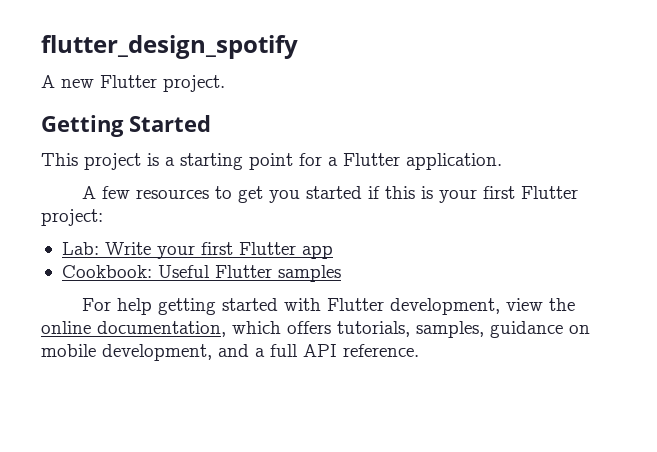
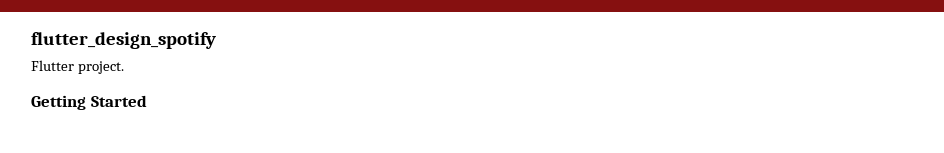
- A new Flutter project.
+ Flutter project.
- This project is a starting point for a Flutter application.
- A few resources to get you started if this is your first Flutter project:
- Lab: Write your first Flutter app
- Cookbook: Useful Flutter samples
- For help getting started with Flutter development, view the online documentation, which offers tutorials, samples, guidance on mobile development, and a full API reference.

